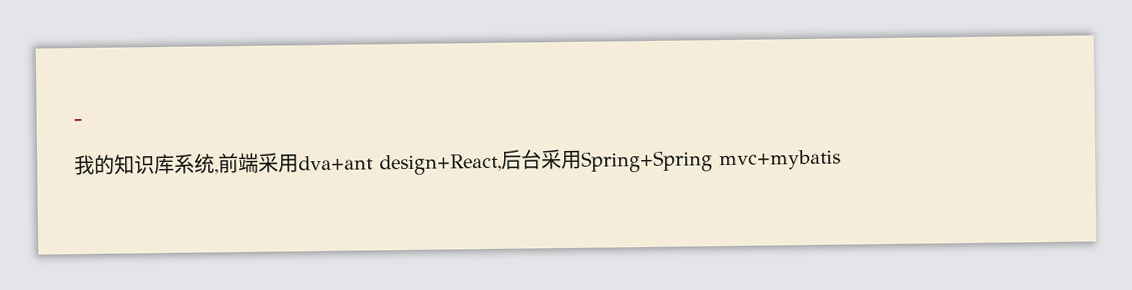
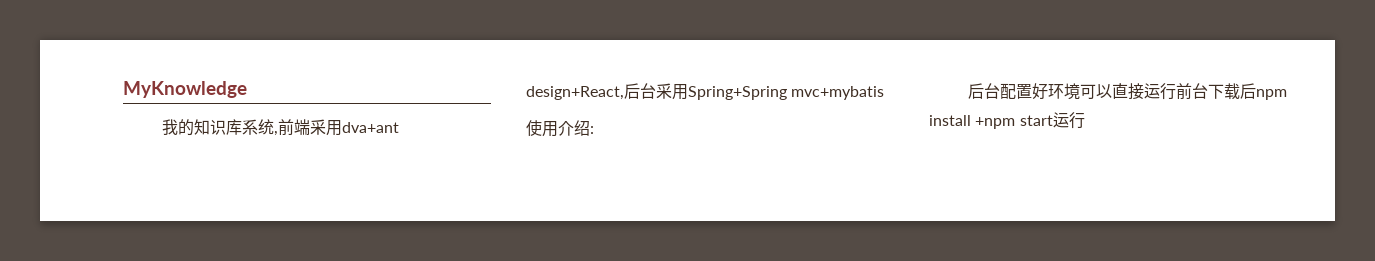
- -
+ MyKnowledge
+ 使用介绍:
+ 后台配置好环境可以直接运行前台下载后npm install +npm start运行

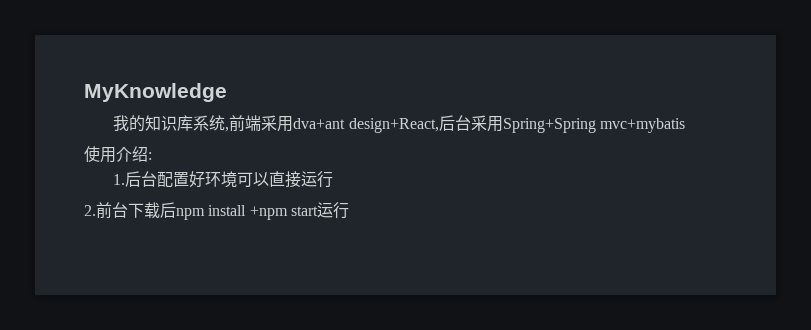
- 后台配置好环境可以直接运行前台下载后npm install +npm start运行
+ 1.后台配置好环境可以直接运行
+ 2.前台下载后npm install +npm start运行

